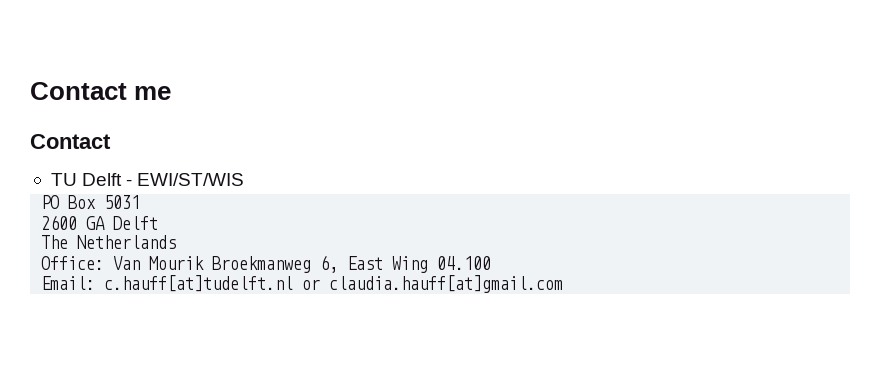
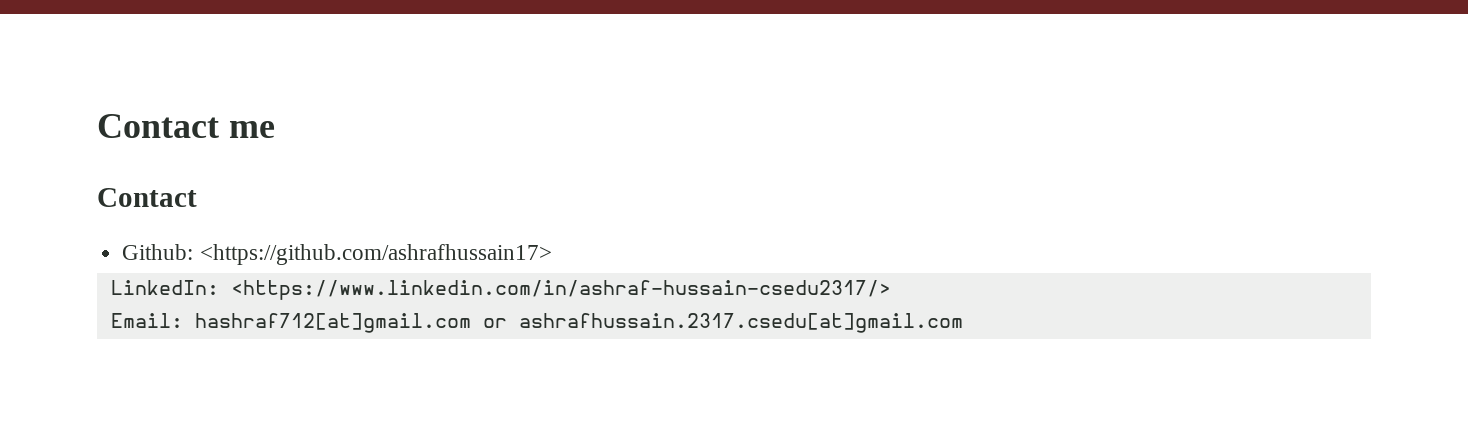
- TU Delft - EWI/ST/WIS
- PO Box 5031
- 2600 GA Delft
- The Netherlands
- Office: Van Mourik Broekmanweg 6, East Wing 04.100
- Email: c.hauff[at]tudelft.nl or claudia.hauff[at]gmail.com
+ Github: <https://github.com/ashrafhussain17>
+ LinkedIn: <https://www.linkedin.com/in/ashraf-hussain-csedu2317/>
+ Email: hashraf712[at]gmail.com or ashrafhussain.2317.csedu[at]gmail.com

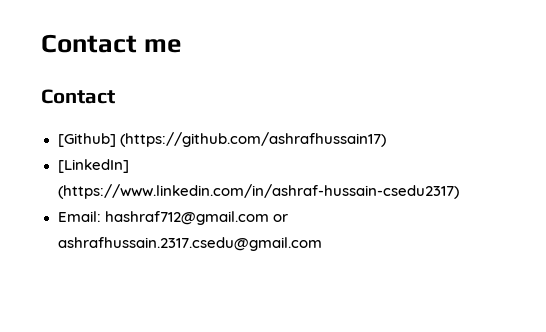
- Github: <https://github.com/ashrafhussain17>
- LinkedIn: <https://www.linkedin.com/in/ashraf-hussain-csedu2317/>
- Email: hashraf712[at]gmail.com or ashrafhussain.2317.csedu[at]gmail.com
+ [Github] (https://github.com/ashrafhussain17)
+ [LinkedIn] (https://www.linkedin.com/in/ashraf-hussain-csedu2317)
+ Email: hashraf712@gmail.com or ashrafhussain.2317.csedu@gmail.com

